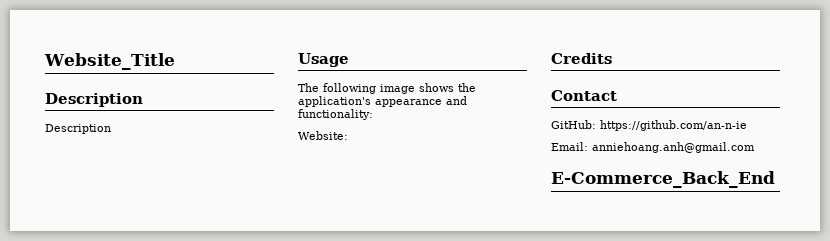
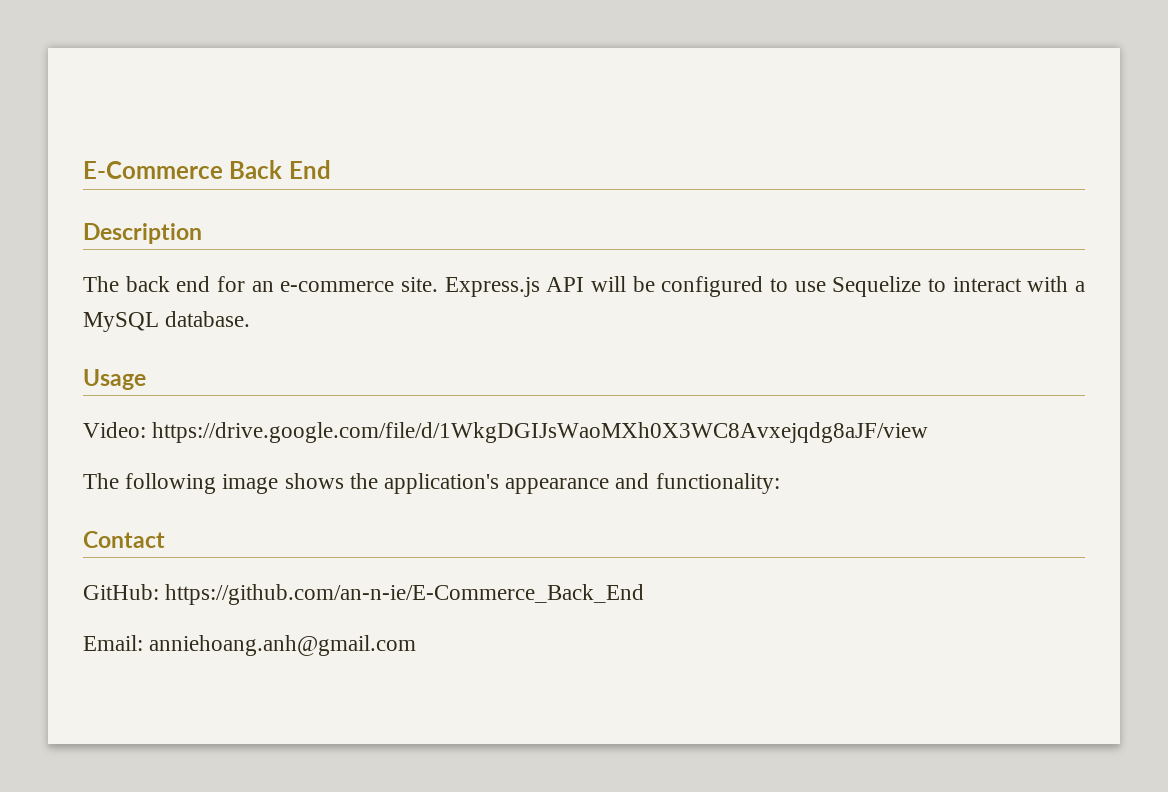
- Website_Title
+ E-Commerce Back End
  Description
- Description
+ The back end for an e-commerce site. Express.js API will be configured to use Sequelize to interact with a MySQL database.
+ Video: https://drive.google.com/file/d/1WkgDGIJsWaoMXh0X3WC8Avxejqdg8aJF/view
- Website:
- Credits
- GitHub: https://github.com/an-n-ie
+ GitHub: https://github.com/an-n-ie/E-Commerce_Back_End
- E-Commerce_Back_End

